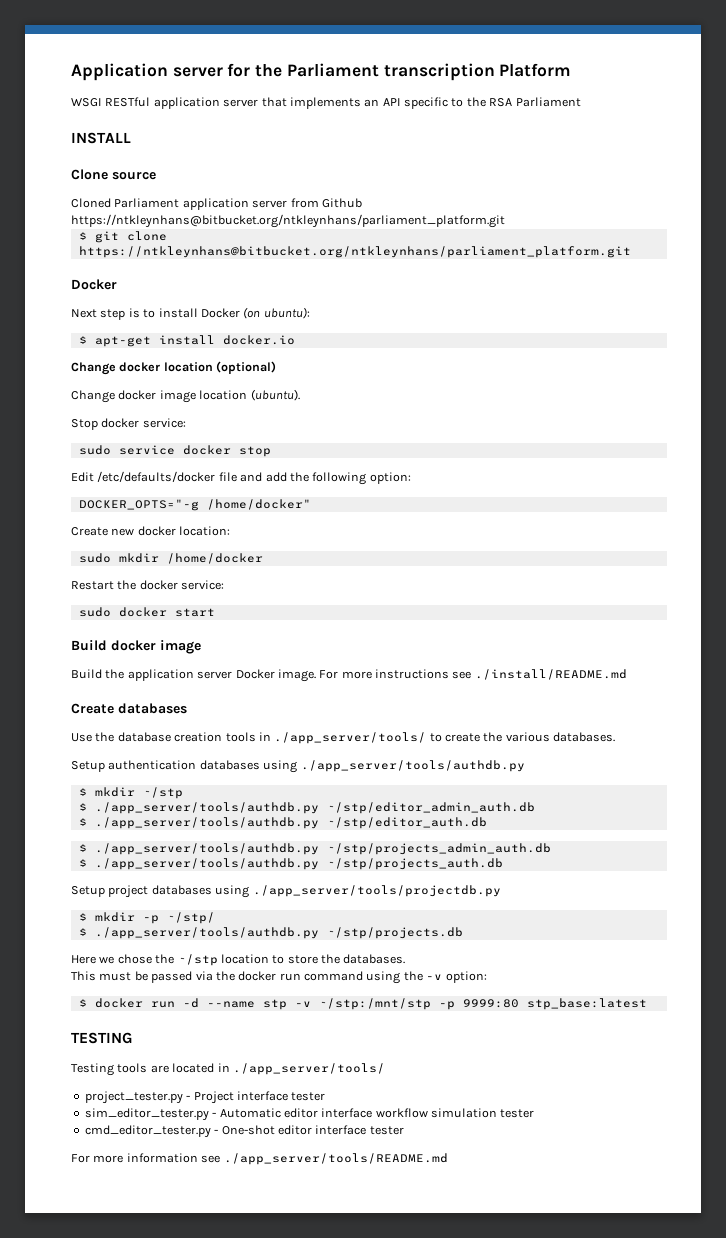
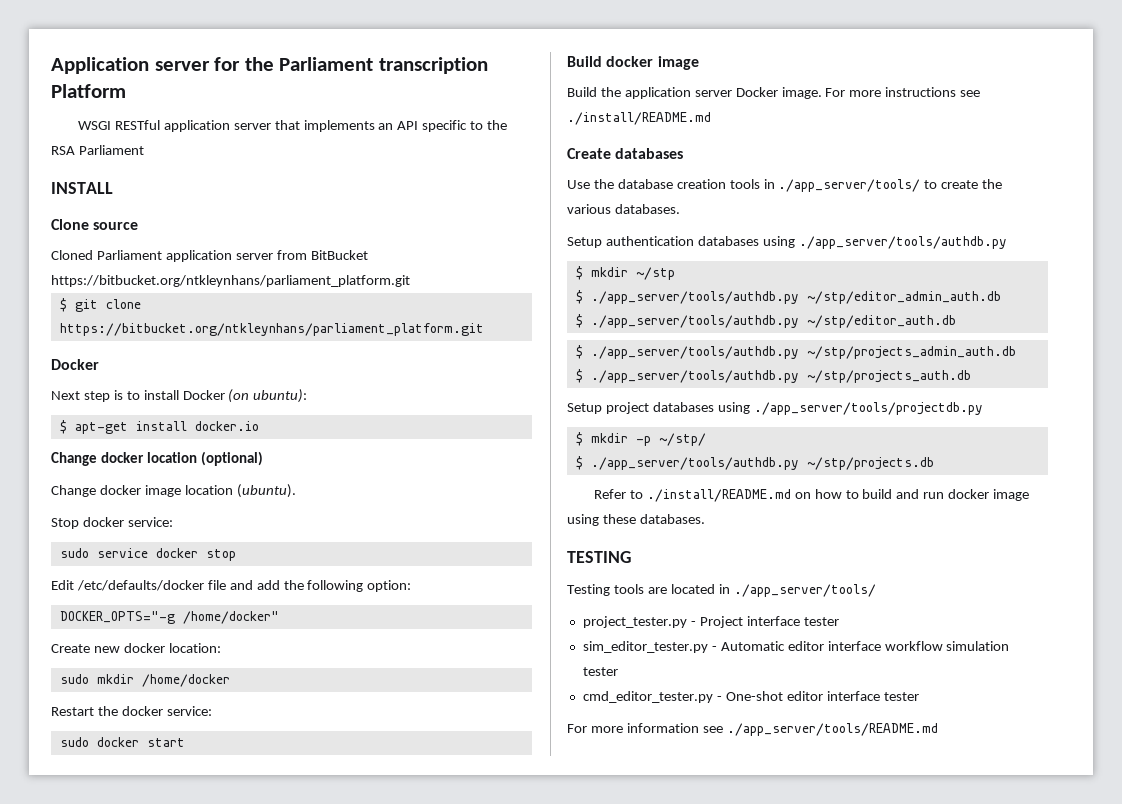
- Cloned Parliament application server from Github https://ntkleynhans@bitbucket.org/ntkleynhans/parliament_platform.git
+ Cloned Parliament application server from BitBucket https://bitbucket.org/ntkleynhans/parliament_platform.git
- $ git clone https://ntkleynhans@bitbucket.org/ntkleynhans/parliament_platform.git
+ $ git clone https://bitbucket.org/ntkleynhans/parliament_platform.git
- Here we chose the ~/stp location to store the databases.
- This must be passed via the docker run command using the -v option:
- $ docker run -d --name stp -v ~/stp:/mnt/stp -p 9999:80 stp_base:latest
+ Refer to ./install/README.md on how to build and run docker image using these databases.

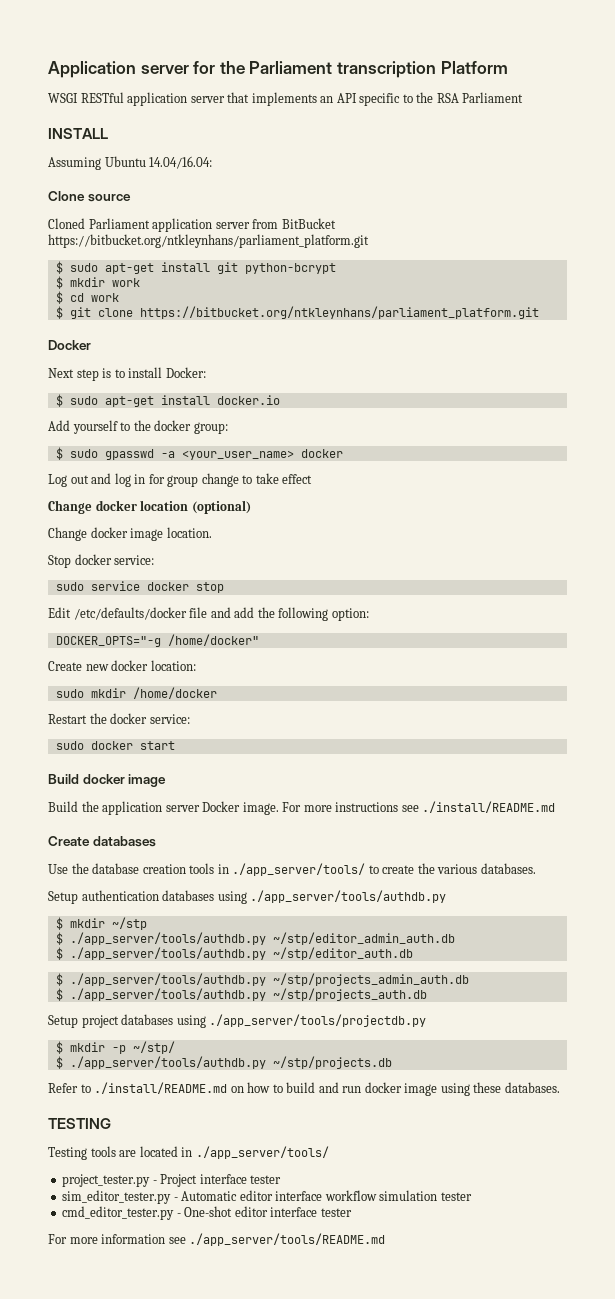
+ Assuming Ubuntu 14.04/16.04:
+ $ sudo apt-get install git python-bcrypt
+ $ mkdir work
+ $ cd work
- Next step is to install Docker (on ubuntu):
- $ apt-get install docker.io
+ Next step is to install Docker:
+ $ sudo apt-get install docker.io
+ Add yourself to the docker group:
+ $ sudo gpasswd -a <your_user_name> docker
+ Log out and log in for group change to take effect
- Change docker image location (ubuntu).
+ Change docker image location.

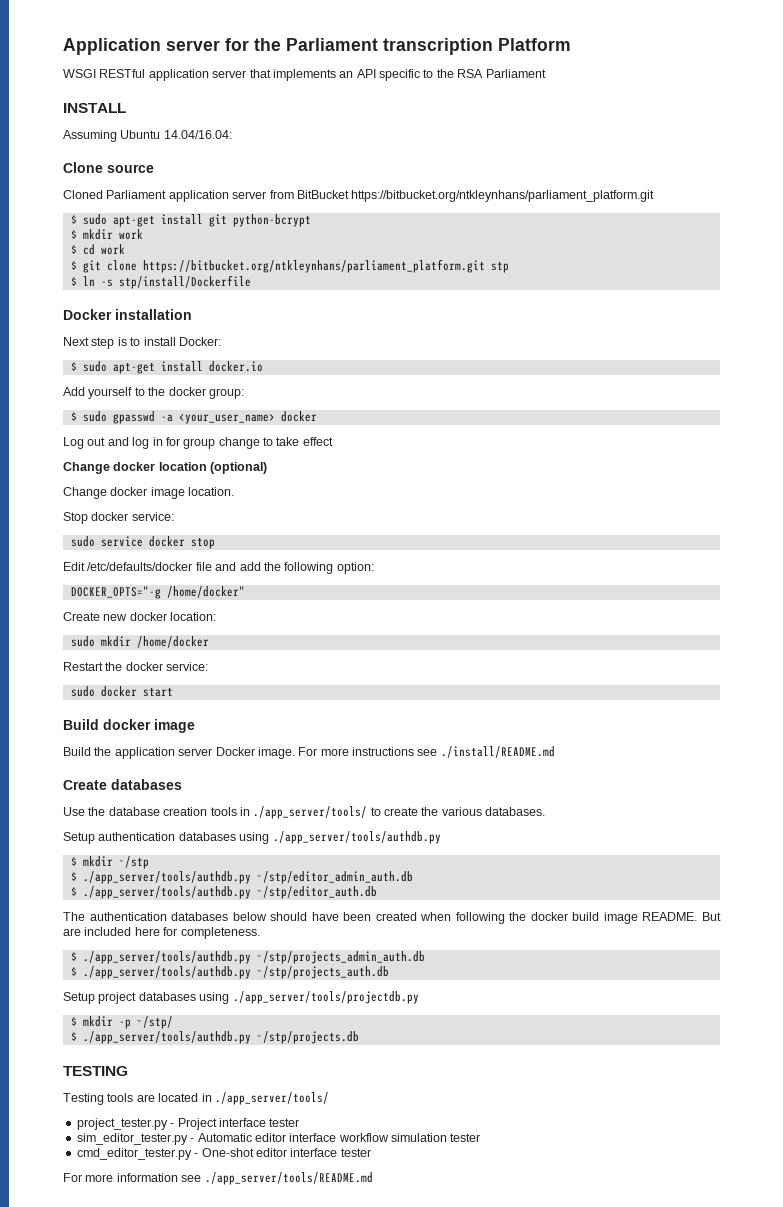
- $ git clone https://bitbucket.org/ntkleynhans/parliament_platform.git
- Docker
+ $ git clone https://bitbucket.org/ntkleynhans/parliament_platform.git stp
+ $ ln -s stp/install/Dockerfile
+ Docker installation
+ The authentication databases below should have been created when following the docker build image README. But are included here for completeness.
- Refer to ./install/README.md on how to build and run docker image using these databases.

